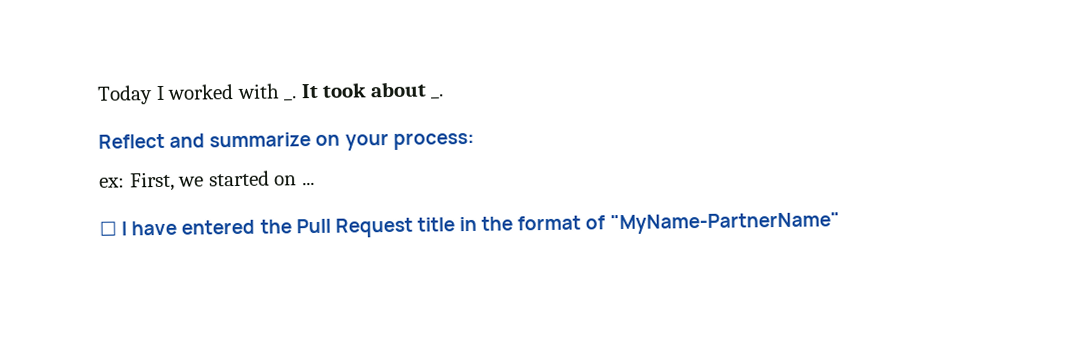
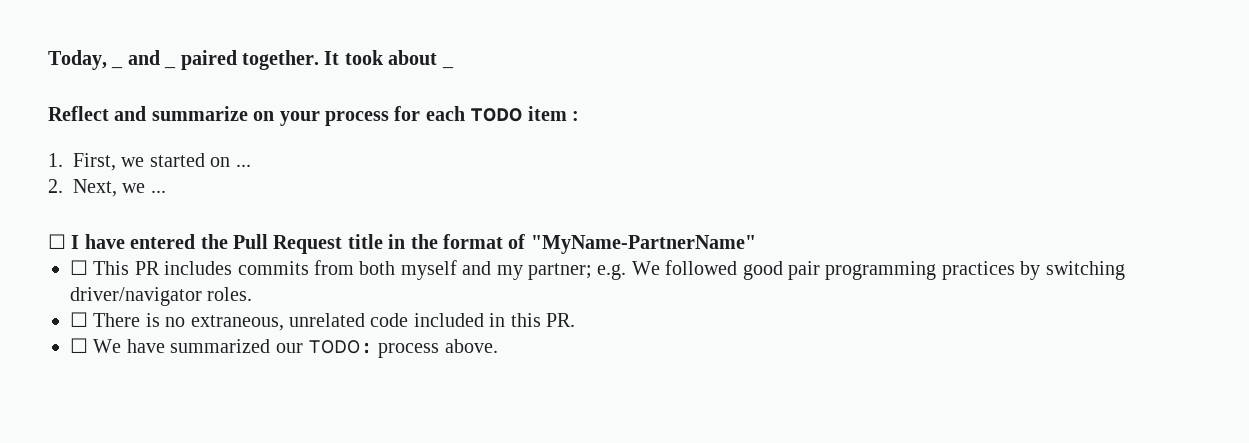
- Today I worked with _.
+ Today, _ and _ paired together.
- It took about _.
+ It took about _
- Reflect and summarize on your process:
- ex: First, we started on ...
+ Reflect and summarize on your process for each TODO item :
+ 1. First, we started on ...
+ 2. Next, we ...
+ ☐ This PR includes commits from both myself and my partner; e.g. We followed good pair programming practices by switching driver/navigator roles.
+ ☐ There is no extraneous, unrelated code included in this PR.
+ ☐ We have summarized our TODO: process above.

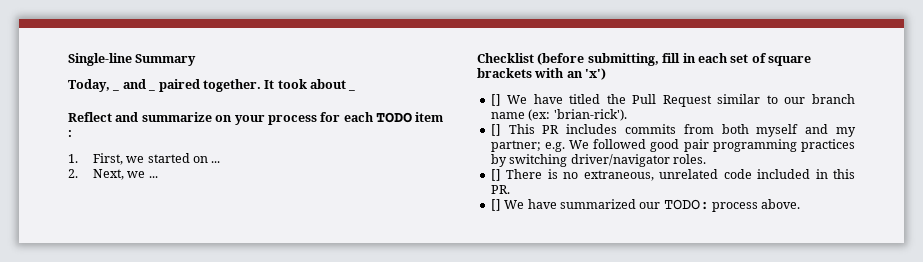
+ Single-line Summary
- ☐ I have entered the Pull Request title in the format of "MyName-PartnerName"
- ☐ This PR includes commits from both myself and my partner; e.g. We followed good pair programming practices by switching driver/navigator roles.
+ Checklist (before submitting, fill in each set of square brackets with an 'x')
+ [] We have titled the Pull Request similar to our branch name (ex: 'brian-rick').
+ [] This PR includes commits from both myself and my partner; e.g. We followed good pair programming practices by switching driver/navigator roles.
- ☐ There is no extraneous, unrelated code included in this PR.
+ [] There is no extraneous, unrelated code included in this PR.
- ☐ We have summarized our TODO: process above.
+ [] We have summarized our TODO: process above.

